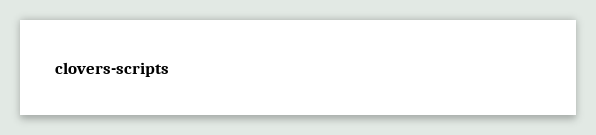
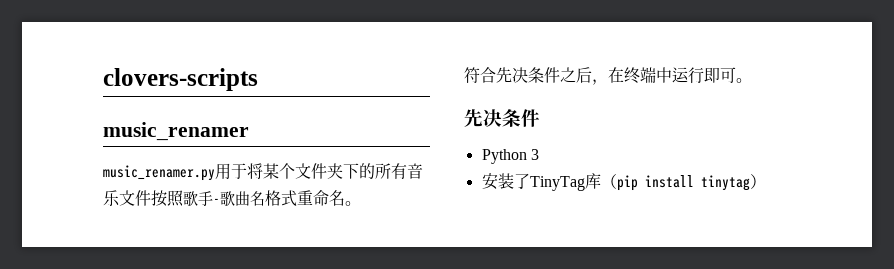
+ music_renamer
+ music_renamer.py用于将某个文件夹下的所有音乐文件按照歌手-歌曲名格式重命名。
+ 符合先决条件之后，在终端中运行即可。
+ 先决条件
+ Python 3
+ 安装了TinyTag库（pip install tinytag）

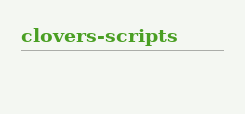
- music_renamer
- music_renamer.py用于将某个文件夹下的所有音乐文件按照歌手-歌曲名格式重命名。
- 符合先决条件之后，在终端中运行即可。
- 先决条件
- Python 3
- 安装了TinyTag库（pip install tinytag）

